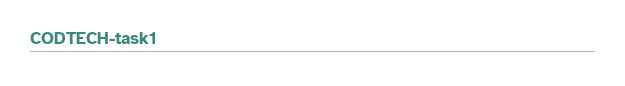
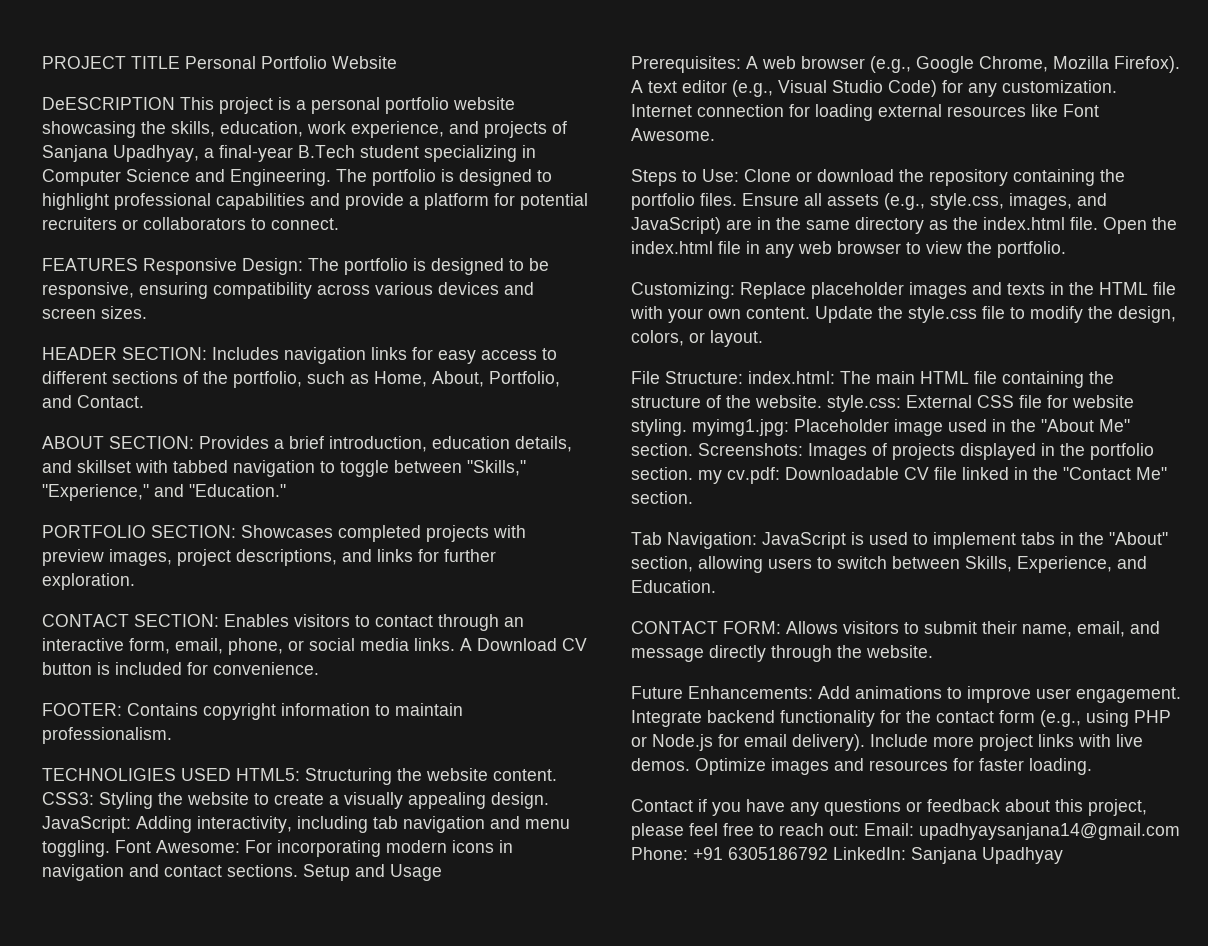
- CODTECH-task1
+ PROJECT TITLE Personal Portfolio Website
+ DeESCRIPTION This project is a personal portfolio website showcasing the skills, education, work experience, and projects of Sanjana Upadhyay, a final-year B.Tech student specializing in Computer Science and Engineering. The portfolio is designed to highlight professional capabilities and provide a platform for potential recruiters or collaborators to connect.
+ FEATURES Responsive Design: The portfolio is designed to be responsive, ensuring compatibility across various devices and screen sizes.
+ HEADER SECTION: Includes navigation links for easy access to different sections of the portfolio, such as Home, About, Portfolio, and Contact.
+ ABOUT SECTION: Provides a brief introduction, education details, and skillset with tabbed navigation to toggle between "Skills," "Experience," and "Education."
+ PORTFOLIO SECTION: Showcases completed projects with preview images, project descriptions, and links for further exploration.
+ CONTACT SECTION: Enables visitors to contact through an interactive form, email, phone, or social media links. A Download CV button is included for convenience.
+ FOOTER: Contains copyright information to maintain professionalism.
+ TECHNOLIGIES USED HTML5: Structuring the website content. CSS3: Styling the website to create a visually appealing design. JavaScript: Adding interactivity, including tab navigation and menu toggling. Font Awesome: For incorporating modern icons in navigation and contact sections. Setup and Usage
+ Prerequisites: A web browser (e.g., Google Chrome, Mozilla Firefox). A text editor (e.g., Visual Studio Code) for any customization. Internet connection for loading external resources like Font Awesome.
+ Steps to Use: Clone or download the repository containing the portfolio files. Ensure all assets (e.g., style.css, images, and JavaScript) are in the same directory as the index.html file. Open the index.html file in any web browser to view the portfolio.
+ Customizing: Replace placeholder images and texts in the HTML file with your own content. Update the style.css file to modify the design, colors, or layout.
+ File Structure: index.html: The main HTML file containing the structure of the website. style.css: External CSS file for website styling. myimg1.jpg: Placeholder image used in the "About Me" section. Screenshots: Images of projects displayed in the portfolio section. my cv.pdf: Downloadable CV file linked in the "Contact Me" section.
+ Tab Navigation: JavaScript is used to implement tabs in the "About" section, allowing users to switch between Skills, Experience, and Education.
+ CONTACT FORM: Allows visitors to submit their name, email, and message directly through the website.
+ Future Enhancements: Add animations to improve user engagement. Integrate backend functionality for the contact form (e.g., using PHP or Node.js for email delivery). Include more project links with live demos. Optimize images and resources for faster loading.
+ Contact if you have any questions or feedback about this project, please feel free to reach out: Email: upadhyaysanjana14@gmail.com Phone: +91 6305186792 LinkedIn: Sanjana Upadhyay

